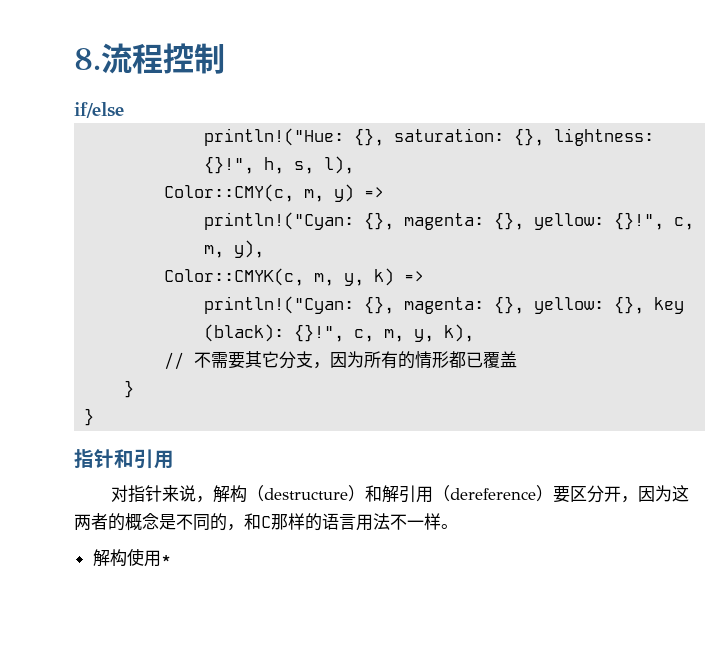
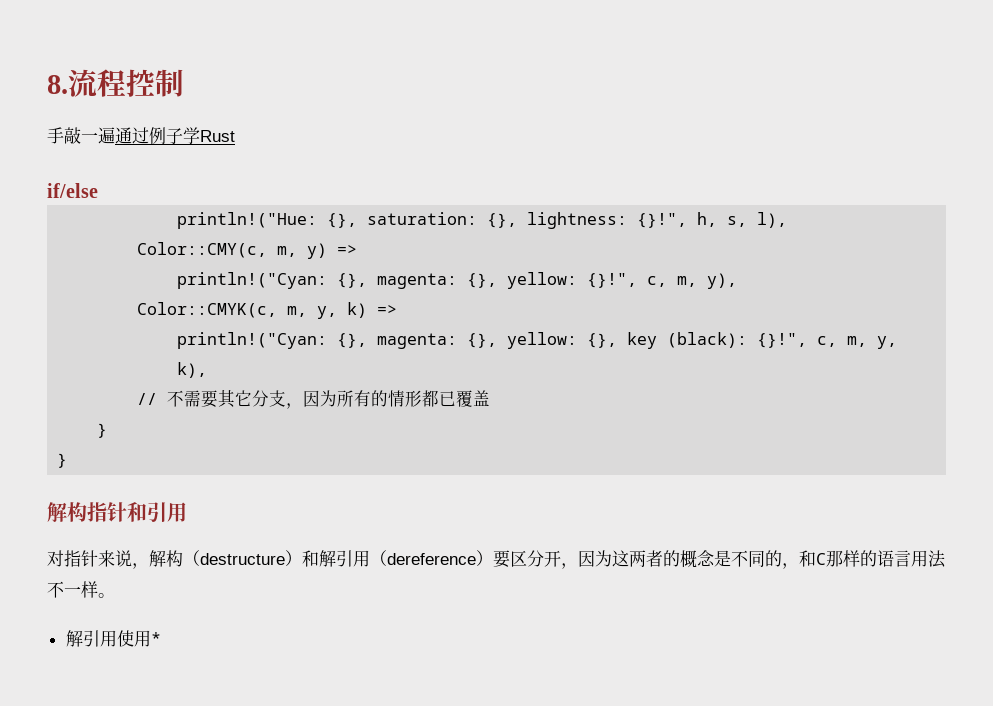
+ 手敲一遍通过例子学Rust
- 指针和引用
+ 解构指针和引用
- 解构使用*
+ 解引用使用*

